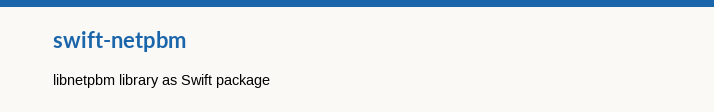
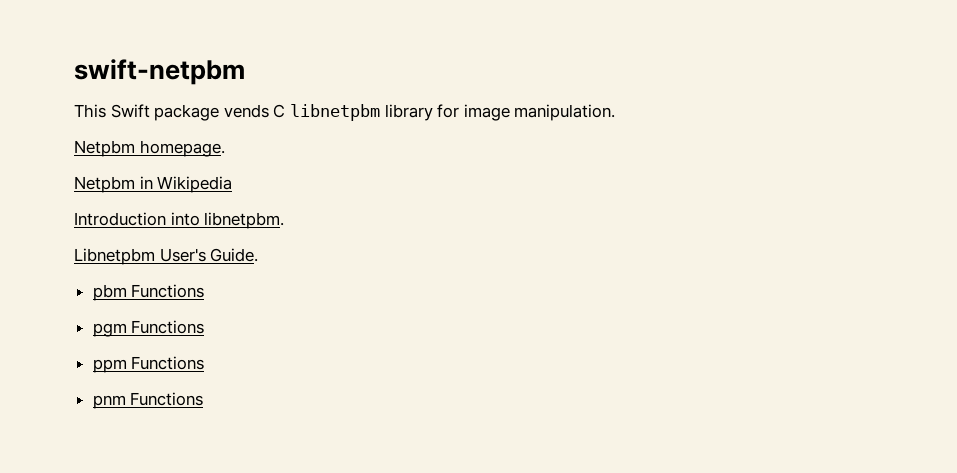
- libnetpbm library as Swift package
+ This Swift package vends C libnetpbm library for image manipulation.
+ Netpbm homepage.
+ Netpbm in Wikipedia
+ Introduction into libnetpbm.
+ Libnetpbm User's Guide.
+ pbm Functions
+ pgm Functions
+ ppm Functions
+ pnm Functions

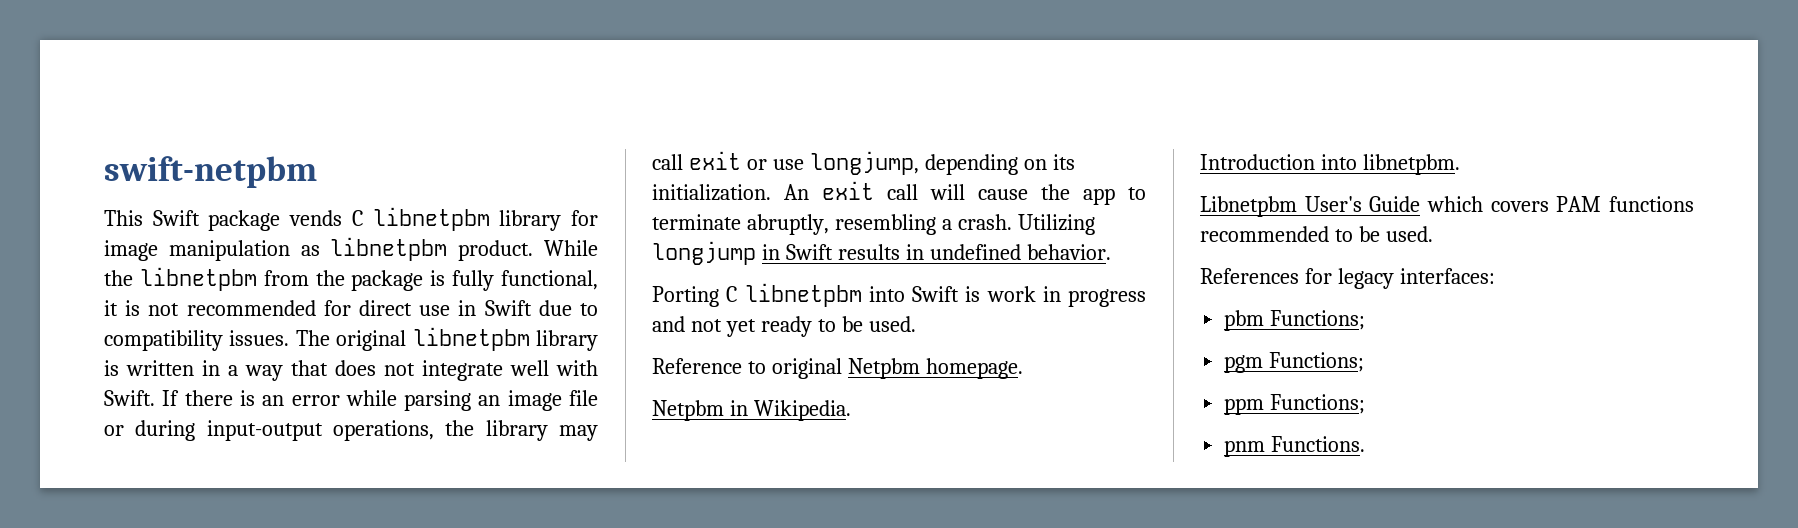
- This Swift package vends C libnetpbm library for image manipulation.
- Netpbm homepage.
+ This Swift package vends C libnetpbm library for image manipulation as libnetpbm product. While the libnetpbm from the package is fully functional, it is not recommended for direct use in Swift due to compatibility issues. The original libnetpbm library is written in a way that does not integrate well with Swift. If there is an error while parsing an image file or during input-output operations, the library may call exit or use longjump, depending on its initialization. An exit call will cause the app to terminate abruptly, resembling a crash. Utilizing longjump in Swift results in undefined behavior.
+ Porting C libnetpbm into Swift is work in progress and not yet ready to be used.
+ Reference to original Netpbm homepage.
- Netpbm in Wikipedia
+ Netpbm in Wikipedia.
- Libnetpbm User's Guide.
+ Libnetpbm User's Guide which covers PAM functions recommended to be used.
+ References for legacy interfaces:
- pbm Functions
+ pbm Functions;
- pgm Functions
+ pgm Functions;
- ppm Functions
+ ppm Functions;
- pnm Functions
+ pnm Functions.

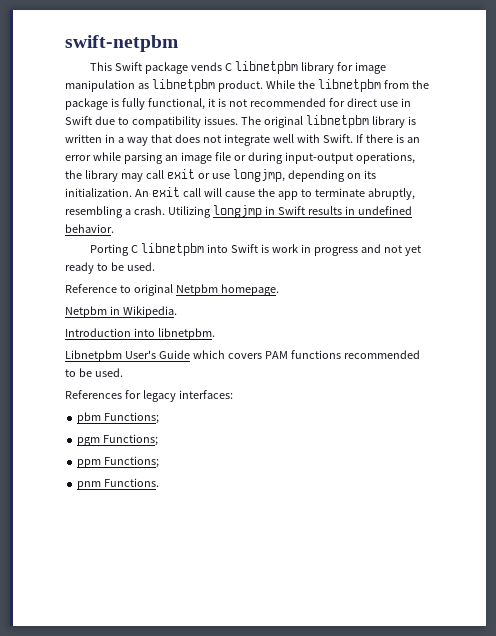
- If there is an error while parsing an image file or during input-output operations, the library may call exit or use longjump, depending on its initialization.
+ If there is an error while parsing an image file or during input-output operations, the library may call exit or use longjmp, depending on its initialization.
- Utilizing longjump in Swift results in undefined behavior.
+ Utilizing longjmp in Swift results in undefined behavior.

